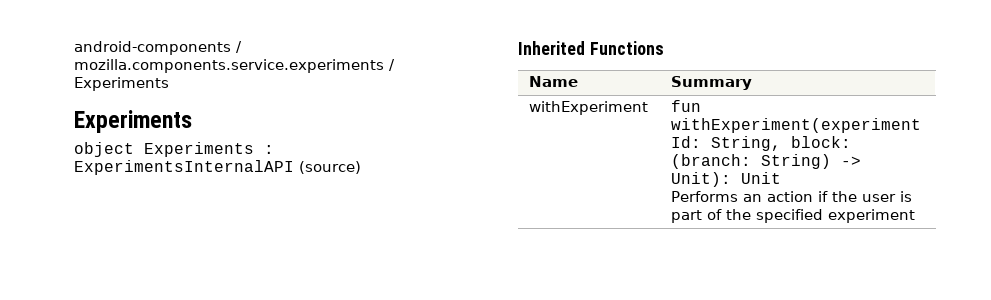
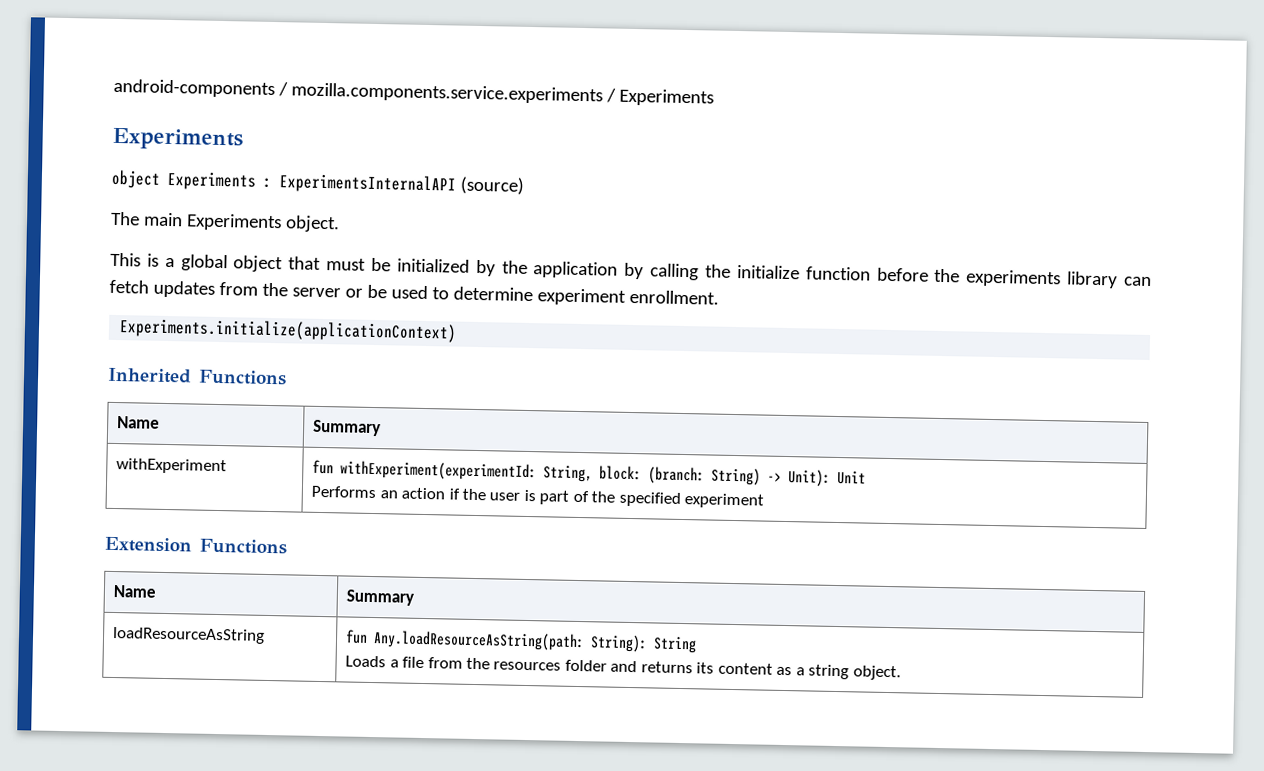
+ The main Experiments object.
+ This is a global object that must be initialized by the application by calling the initialize function before the experiments library can fetch updates from the server or be used to determine experiment enrollment.
+ Experiments.initialize(applicationContext)
+ Extension Functions
+ Name | Summary
+ loadResourceAsString | fun Any.loadResourceAsString(path: String): String
+ Loads a file from the resources folder and returns its content as a string object.

